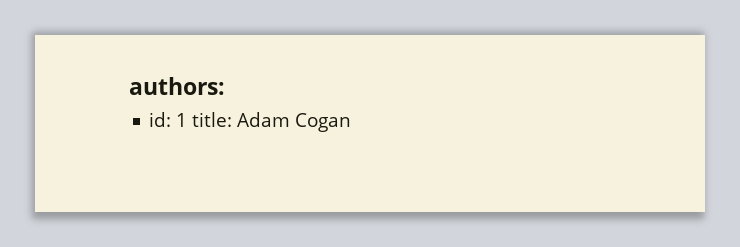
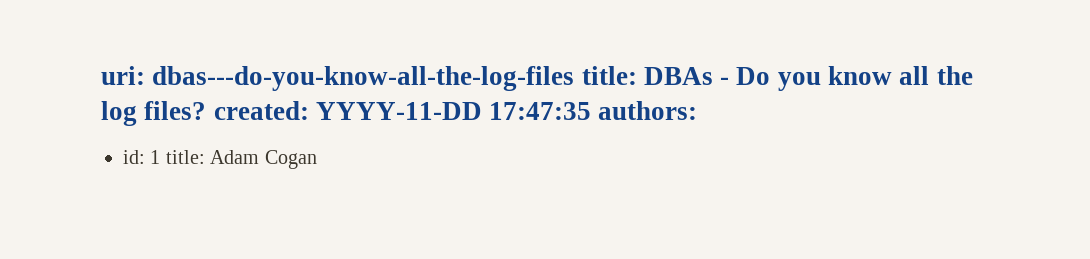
- authors:
+ uri: dbas---do-you-know-all-the-log-files title: DBAs - Do you know all the log files? created: YYYY-11-DD 17:47:35 authors:

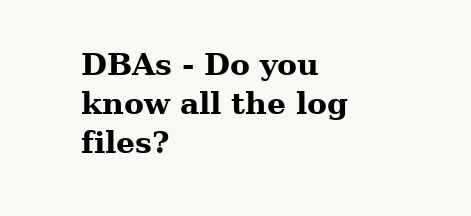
- uri: dbas---do-you-know-all-the-log-files title: DBAs - Do you know all the log files? created: YYYY-11-DD 17:47:35 authors:
- id: 1 title: Adam Cogan
+ DBAs - Do you know all the log files?

